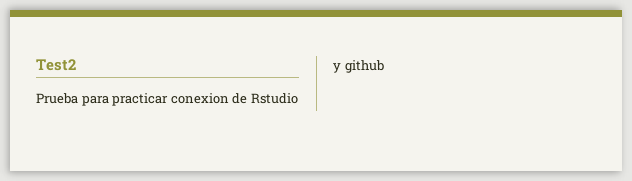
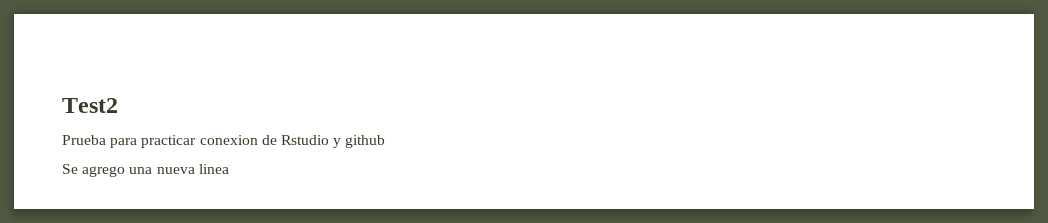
+ Se agrego una nueva linea

